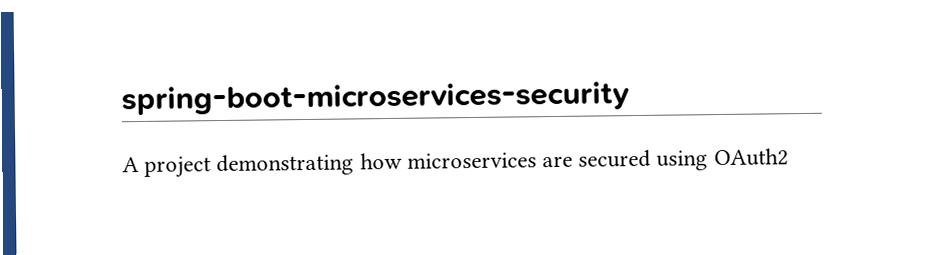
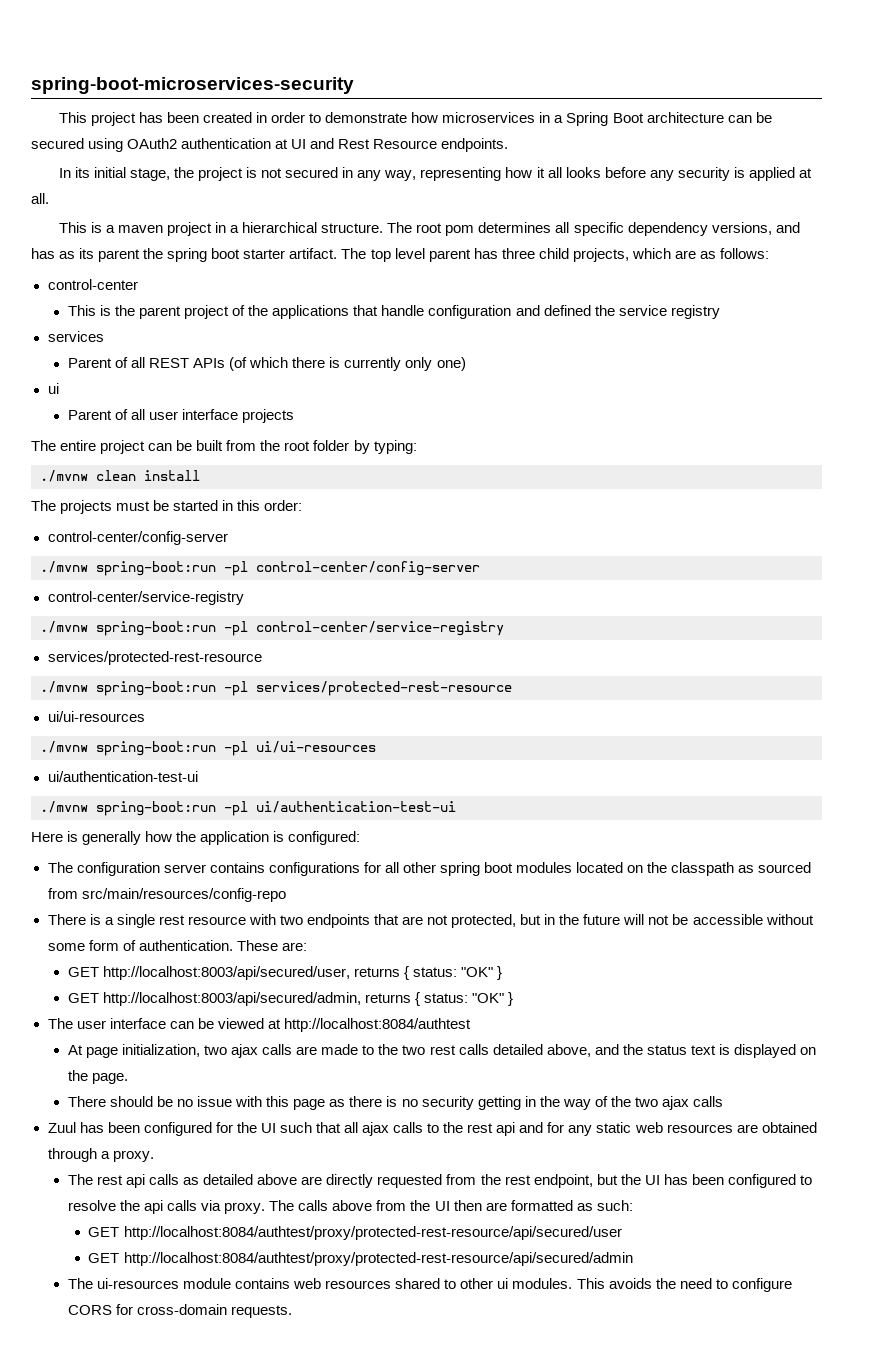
- A project demonstrating how microservices are secured using OAuth2
+ This project has been created in order to demonstrate how microservices in a Spring Boot architecture can be secured using OAuth2 authentication at UI and Rest Resource endpoints.
+ In its initial stage, the project is not secured in any way, representing how it all looks before any security is applied at all.
+ This is a maven project in a hierarchical structure. The root pom determines all specific dependency versions, and has as its parent the spring boot starter artifact. The top level parent has three child projects, which are as follows:
+ control-center
+ This is the parent project of the applications that handle configuration and defined the service registry
+ services
+ Parent of all REST APIs (of which there is currently only one)
+ ui
+ Parent of all user interface projects
+ The entire project can be built from the root folder by typing:
+ ./mvnw clean install
+ The projects must be started in this order:
+ control-center/config-server
+ ./mvnw spring-boot:run -pl control-center/config-server
+ control-center/service-registry
+ ./mvnw spring-boot:run -pl control-center/service-registry
+ services/protected-rest-resource
+ ./mvnw spring-boot:run -pl services/protected-rest-resource
+ ui/ui-resources
+ ./mvnw spring-boot:run -pl ui/ui-resources
+ ui/authentication-test-ui
+ ./mvnw spring-boot:run -pl ui/authentication-test-ui
+ Here is generally how the application is configured:
+ The configuration server contains configurations for all other spring boot modules located on the classpath as sourced from src/main/resources/config-repo
+ There is a single rest resource with two endpoints that are not protected, but in the future will not be accessible without some form of authentication. These are:
+ GET http://localhost:8003/api/secured/user, returns { status: "OK" }
+ GET http://localhost:8003/api/secured/admin, returns { status: "OK" }
+ The user interface can be viewed at http://localhost:8084/authtest
+ At page initialization, two ajax calls are made to the two rest calls detailed above, and the status text is displayed on the page.
+ There should be no issue with this page as there is no security getting in the way of the two ajax calls
+ Zuul has been configured for the UI such that all ajax calls to the rest api and for any static web resources are obtained through a proxy.
+ The rest api calls as detailed above are directly requested from the rest endpoint, but the UI has been configured to resolve the api calls via proxy. The calls above from the UI then are formatted as such:
+ GET http://localhost:8084/authtest/proxy/protected-rest-resource/api/secured/user
+ GET http://localhost:8084/authtest/proxy/protected-rest-resource/api/secured/admin
+ The ui-resources module contains web resources shared to other ui modules. This avoids the need to configure CORS for cross-domain requests.

